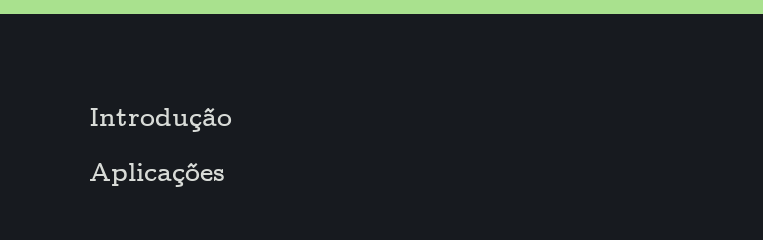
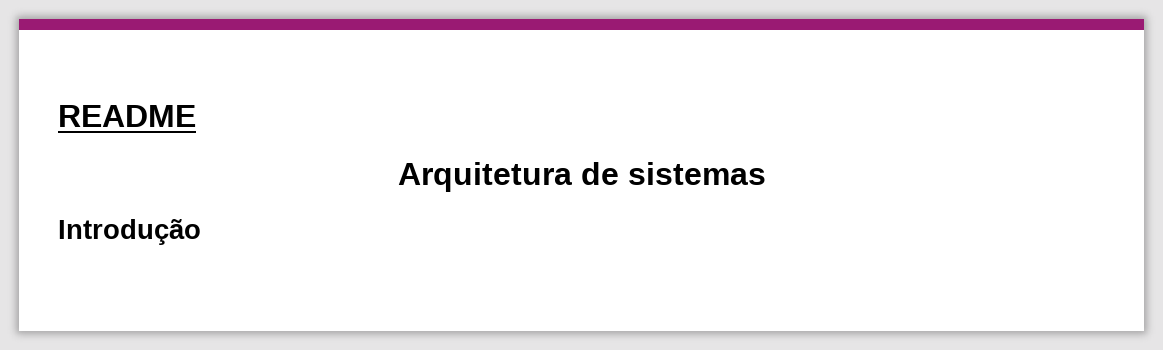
+ README
+ Arquitetura de sistemas
- Aplicações

